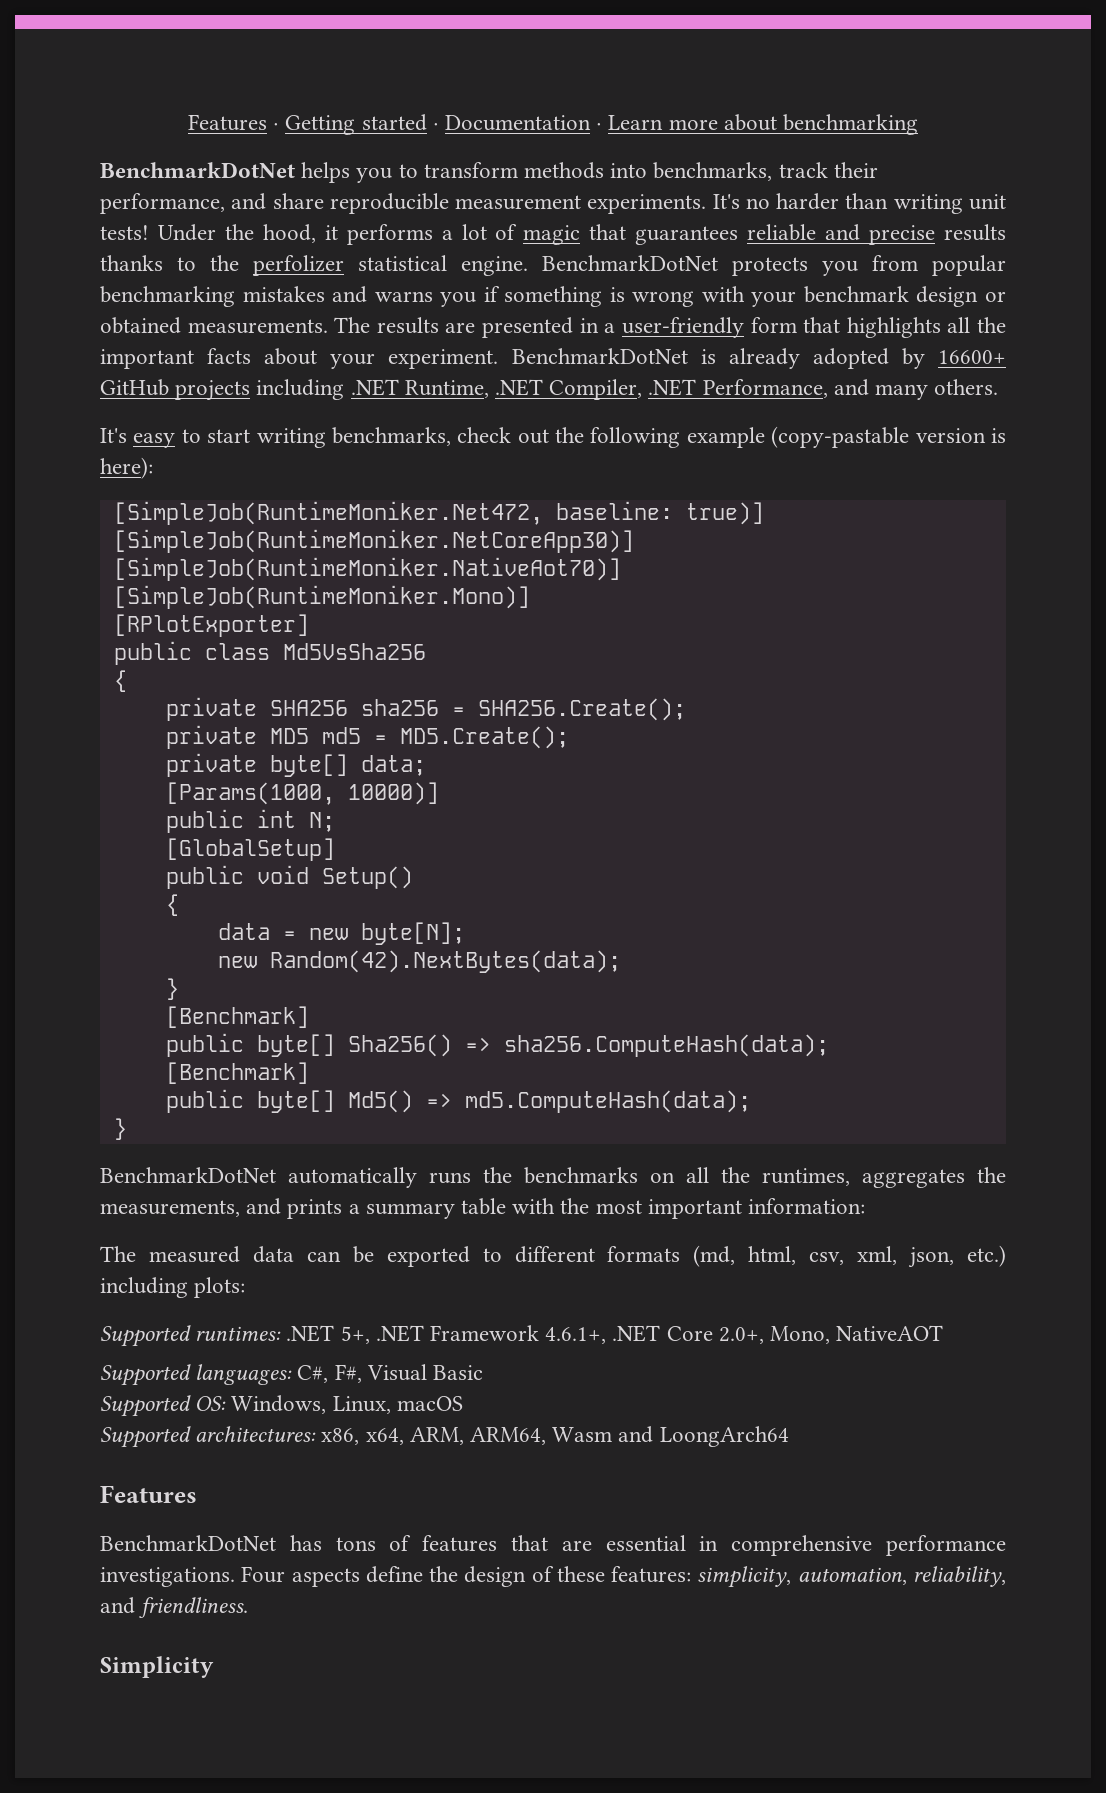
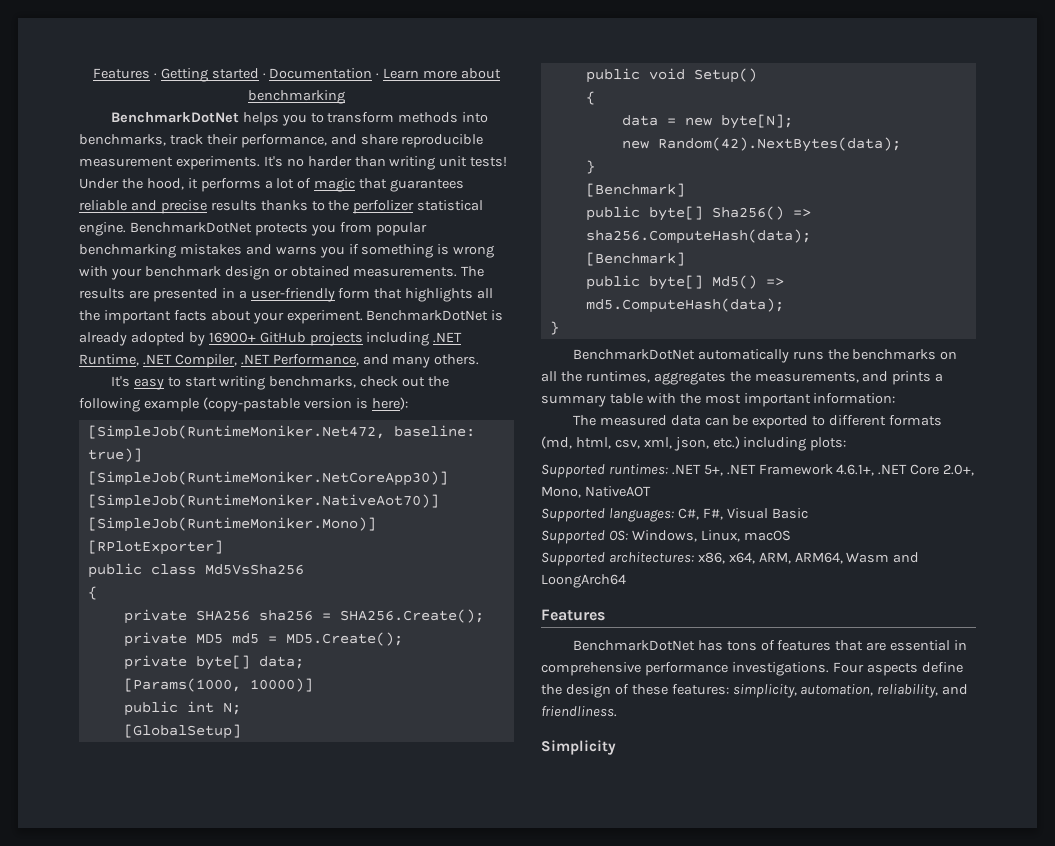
- BenchmarkDotNet is already adopted by 16600+ GitHub projects including .NET Runtime, .NET Compiler, .NET Performance, and many others.
+ BenchmarkDotNet is already adopted by 16900+ GitHub projects including .NET Runtime, .NET Compiler, .NET Performance, and many others.

